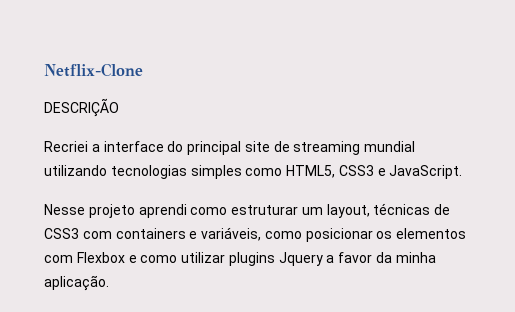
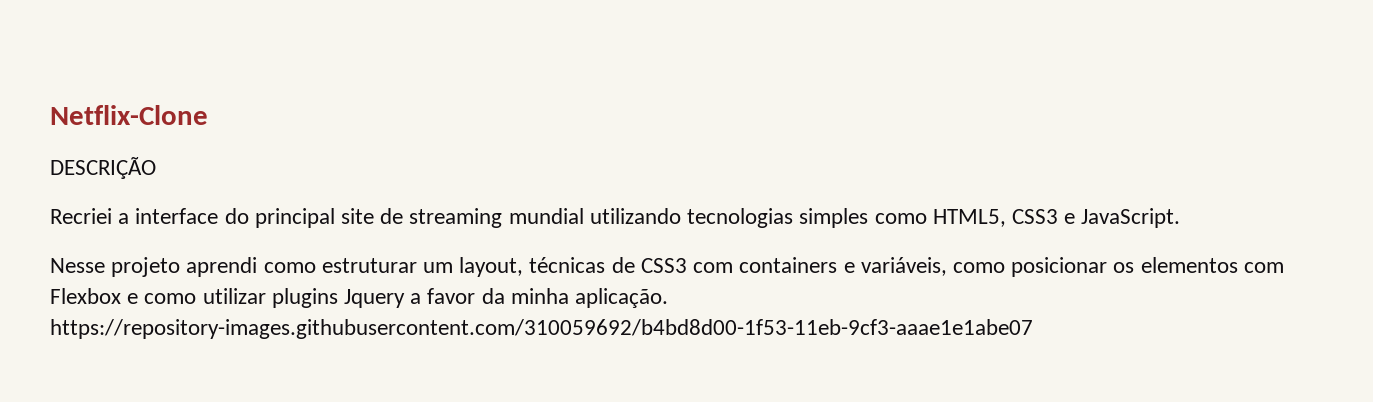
- Nesse projeto aprendi como estruturar um layout, técnicas de CSS3 com containers e variáveis, como posicionar os elementos com Flexbox e como utilizar plugins Jquery a favor da minha aplicação.
+ Nesse projeto aprendi como estruturar um layout, técnicas de CSS3 com containers e variáveis, como posicionar os elementos com Flexbox e como utilizar plugins Jquery a favor da minha aplicação. https://repository-images.githubusercontent.com/310059692/b4bd8d00-1f53-11eb-9cf3-aaae1e1abe07

